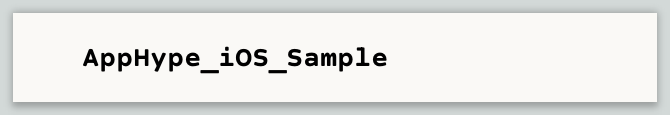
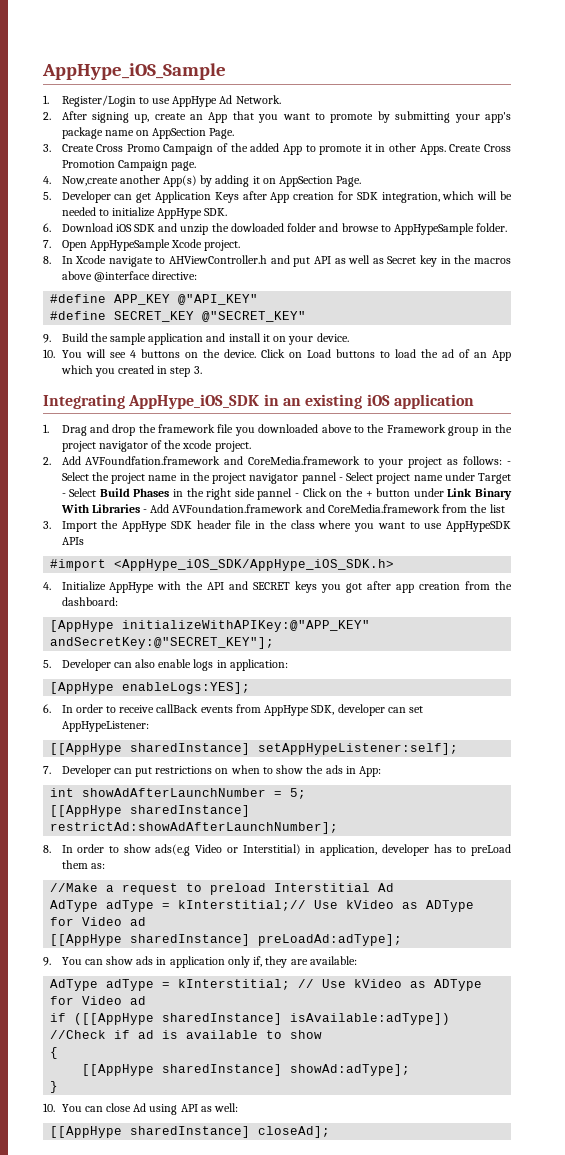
+ 1. Register/Login to use AppHype Ad Network.
+ 2. After signing up, create an App that you want to promote by submitting your app's package name on AppSection Page.
+ 3. Create Cross Promo Campaign of the added App to promote it in other Apps. Create Cross Promotion Campaign page.
+ 4. Now,create another App(s) by adding it on AppSection Page.
+ 5. Developer can get Application Keys after App creation for SDK integration, which will be needed to initialize AppHype SDK.
+ 6. Download iOS SDK and unzip the dowloaded folder and browse to AppHypeSample folder.
+ 7. Open AppHypeSample Xcode project.
+ 8. In Xcode navigate to AHViewController.h and put API as well as Secret key in the macros above @interface directive:
+ #define APP_KEY @"API_KEY"
+ #define SECRET_KEY @"SECRET_KEY"
+ 9. Build the sample application and install it on your device.
+ 10. You will see 4 buttons on the device. Click on Load buttons to load the ad of an App which you created in step 3.
+ Integrating AppHype_iOS_SDK in an existing iOS application
+ 1. Drag and drop the framework file you downloaded above to the Framework group in the project navigator of the xcode project.
+ 2. Add AVFoundfation.framework and CoreMedia.framework to your project as follows: - Select the project name in the project navigator pannel - Select project name under Target - Select Build Phases in the right side pannel - Click on the + button under Link Binary With Libraries - Add AVFoundation.framework and CoreMedia.framework from the list
+ 3. Import the AppHype SDK header file in the class where you want to use AppHypeSDK APIs
+ #import <AppHype_iOS_SDK/AppHype_iOS_SDK.h>
+ 4. Initialize AppHype with the API and SECRET keys you got after app creation from the dashboard:
+ [AppHype initializeWithAPIKey:@"APP_KEY" andSecretKey:@"SECRET_KEY"];
+ 5. Developer can also enable logs in application:
+ [AppHype enableLogs:YES];
+ 6. In order to receive callBack events from AppHype SDK, developer can set AppHypeListener:
+ [[AppHype sharedInstance] setAppHypeListener:self];
+ 7. Developer can put restrictions on when to show the ads in App:
+ int showAdAfterLaunchNumber = 5;
+ [[AppHype sharedInstance] restrictAd:showAdAfterLaunchNumber];
+ 8. In order to show ads(e.g Video or Interstitial) in application, developer has to preLoad them as:
+ //Make a request to preload Interstitial Ad
+ AdType adType = kInterstitial;// Use kVideo as ADType for Video ad
+ [[AppHype sharedInstance] preLoadAd:adType];
+ 9. You can show ads in application only if, they are available:
+ AdType adType = kInterstitial; // Use kVideo as ADType for Video ad
+ if ([[AppHype sharedInstance] isAvailable:adType]) //Check if ad is available to show
+ {
+ [[AppHype sharedInstance] showAd:adType];
+ }
+ 10. You can close Ad using API as well:
+ [[AppHype sharedInstance] closeAd];

